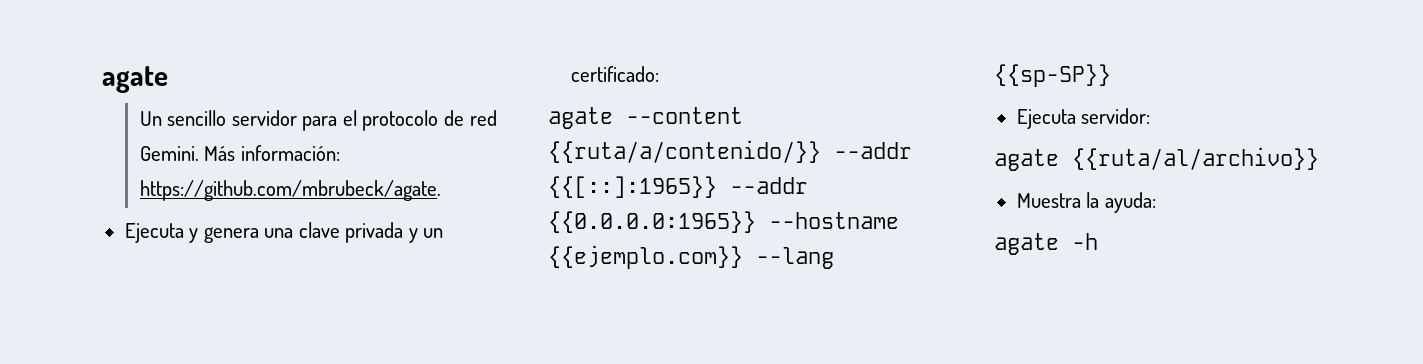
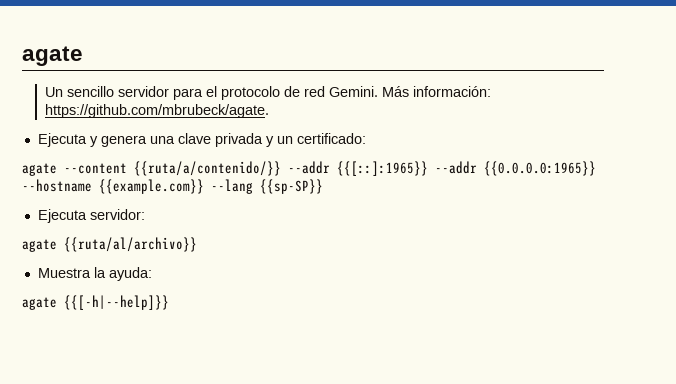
- agate --content {{ruta/a/contenido/}} --addr {{[::]:1965}} --addr {{0.0.0.0:1965}} --hostname {{ejemplo.com}} --lang {{sp-SP}}
+ agate --content {{ruta/a/contenido/}} --addr {{[::]:1965}} --addr {{0.0.0.0:1965}} --hostname {{example.com}} --lang {{sp-SP}}
- agate -h
+ agate {{[-h|--help]}}

